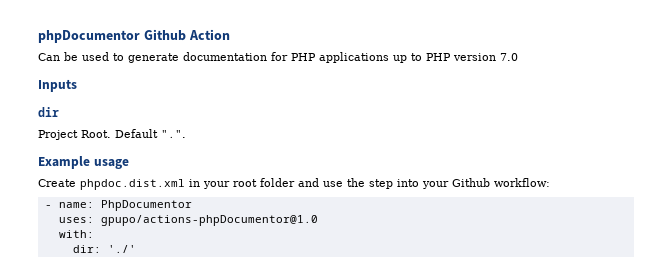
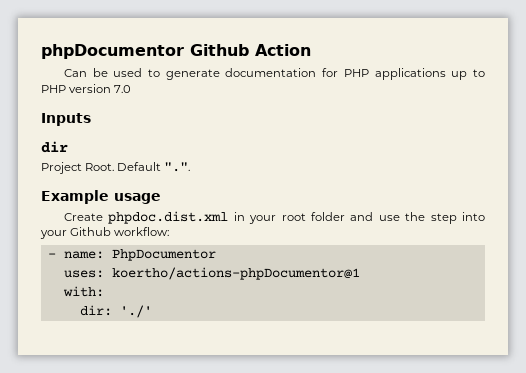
- uses: gpupo/actions-phpDocumentor@1.0
+ uses: koertho/actions-phpDocumentor@1

